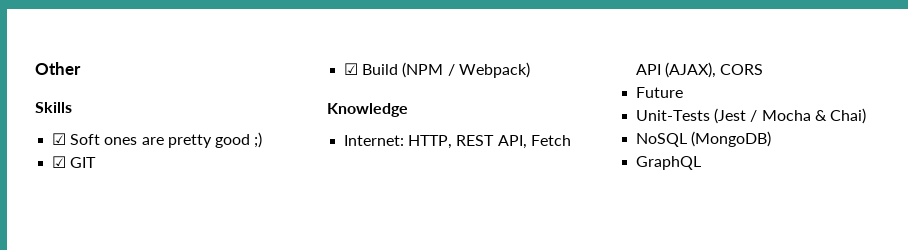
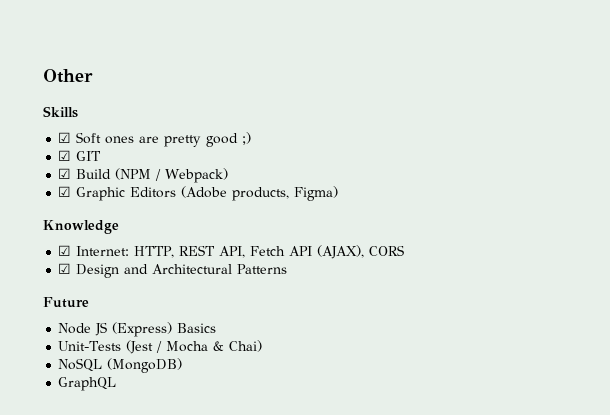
+ ☑ Graphic Editors (Adobe products, Figma)
- Internet: HTTP, REST API, Fetch API (AJAX), CORS
+ ☑ Internet: HTTP, REST API, Fetch API (AJAX), CORS
+ ☑ Design and Architectural Patterns
  Future
+ Node JS (Express) Basics

